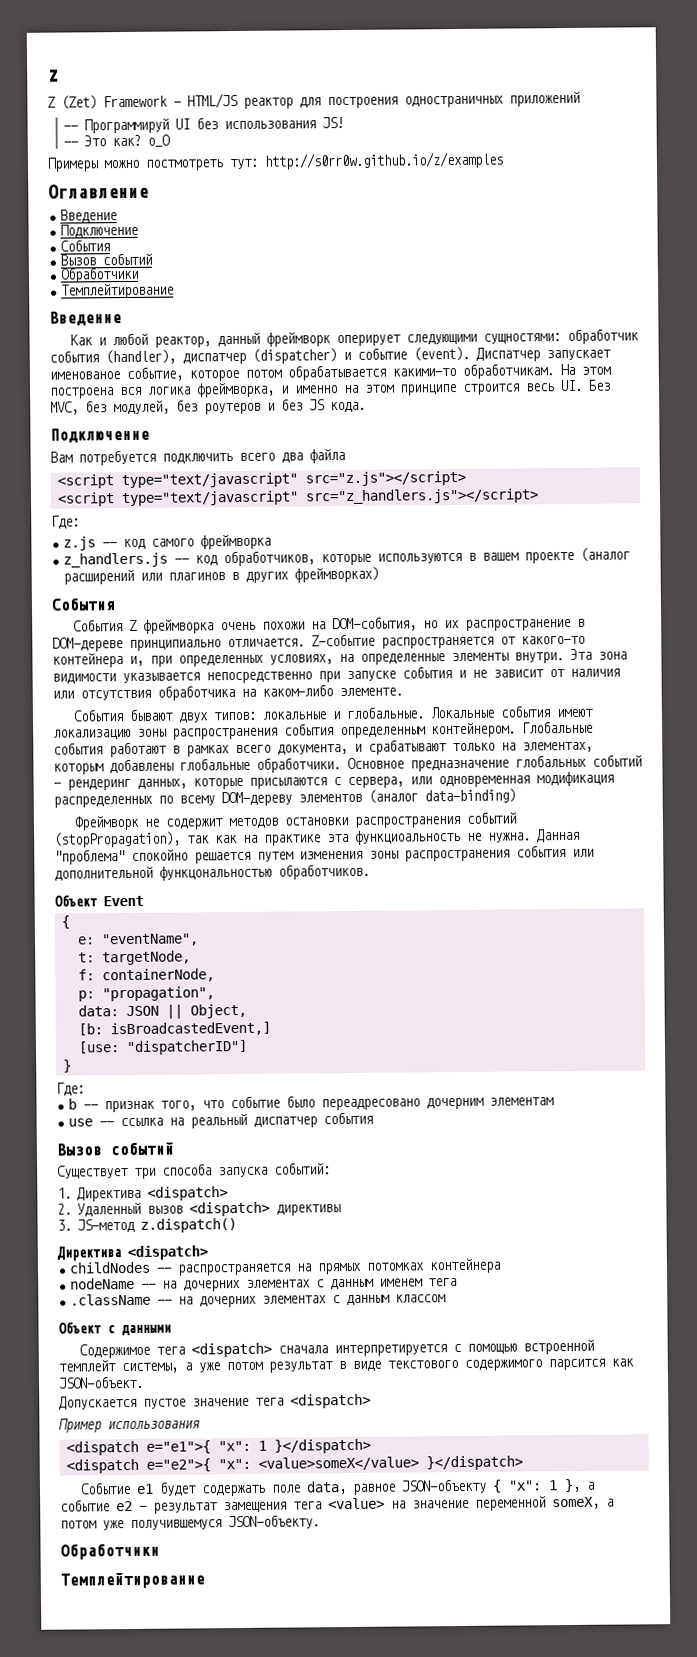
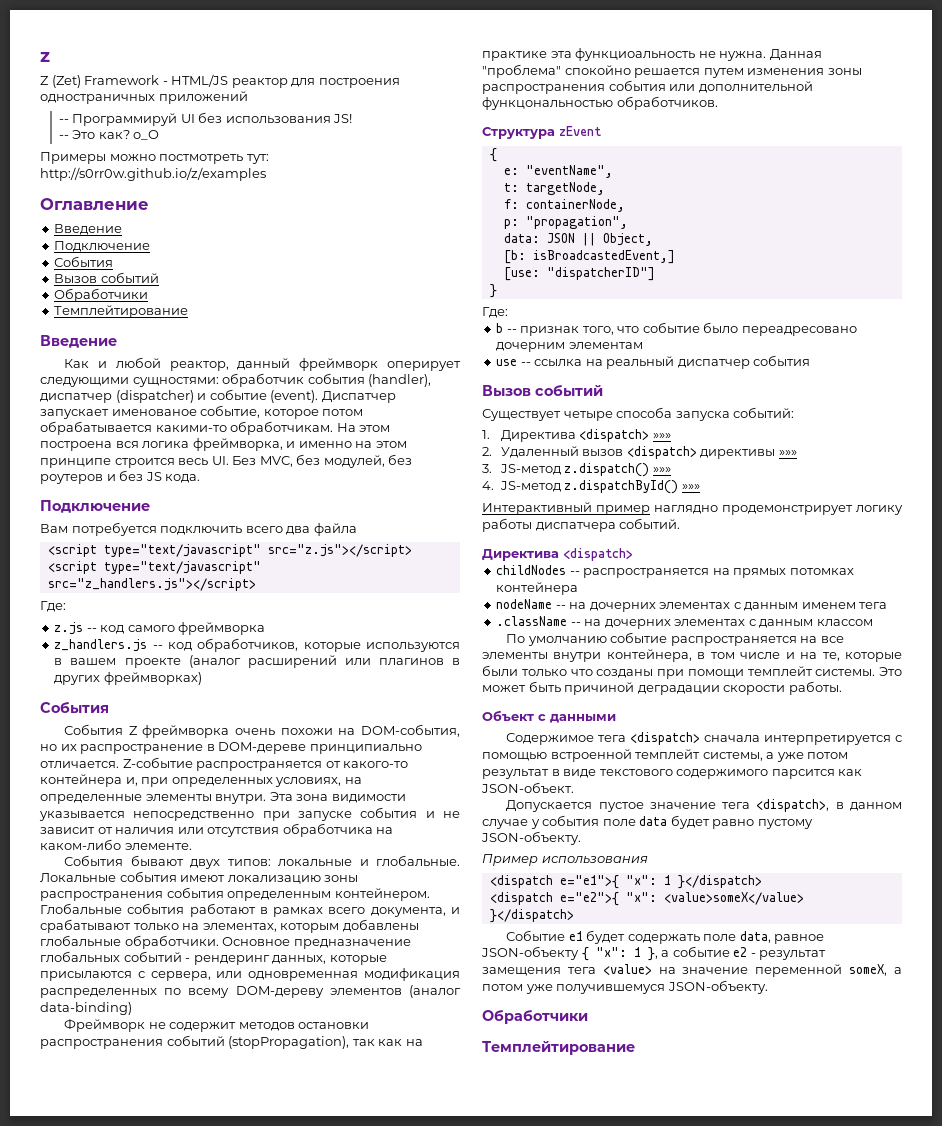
- Объект Event
+ Структура zEvent
- Существует три способа запуска событий:
+ Существует четыре способа запуска событий:
- 1. Директива <dispatch>
+ 1. Директива <dispatch> »»»
- 2. Удаленный вызов <dispatch> директивы
+ 2. Удаленный вызов <dispatch> директивы »»»
- 3. JS-метод z.dispatch()
+ 3. JS-метод z.dispatch() »»»
+ 4. JS-метод z.dispatchById() »»»
+ Интерактивный пример наглядно продемонстрирует логику работы диспатчера событий.
+ По умолчанию событие распространяется на все элементы внутри контейнера, в том числе и на те, которые были только что созданы при помощи темплейт системы. Это может быть причиной деградации скорости работы.
- Допускается пустое значение тега <dispatch>
+ Допускается пустое значение тега <dispatch>, в данном случае у события поле data будет равно пустому JSON-объекту.

